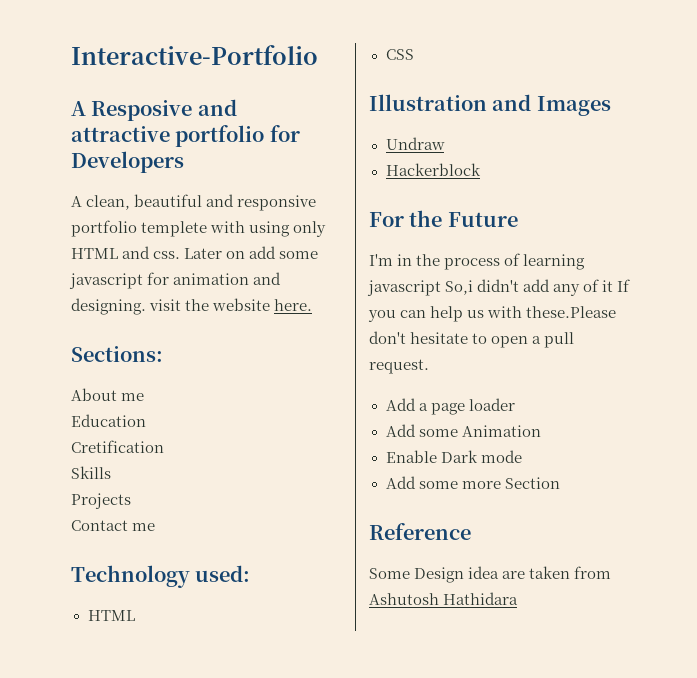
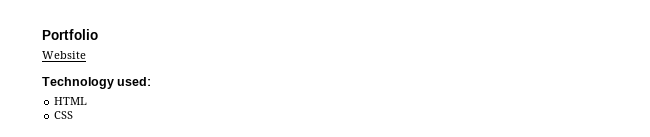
- Interactive-Portfolio
- A Resposive and attractive portfolio for Developers
- A clean, beautiful and responsive portfolio templete with using only HTML and css. Later on add some javascript for animation and designing. visit the website here.
- Sections:
- About me
- Education
- Cretification
- Skills
- Projects
- Contact me
+ Portfolio
+ Website
  Technology used:
  HTML
  CSS
- Illustration and Images
- Undraw
- Hackerblock
- For the Future
- I'm in the process of learning javascript So,i didn't add any of it If you can help us with these.Please don't hesitate to open a pull request.
- Add a page loader
- Add some Animation
- Enable Dark mode
- Add some more Section
- Reference
- Some Design idea are taken from Ashutosh Hathidara

